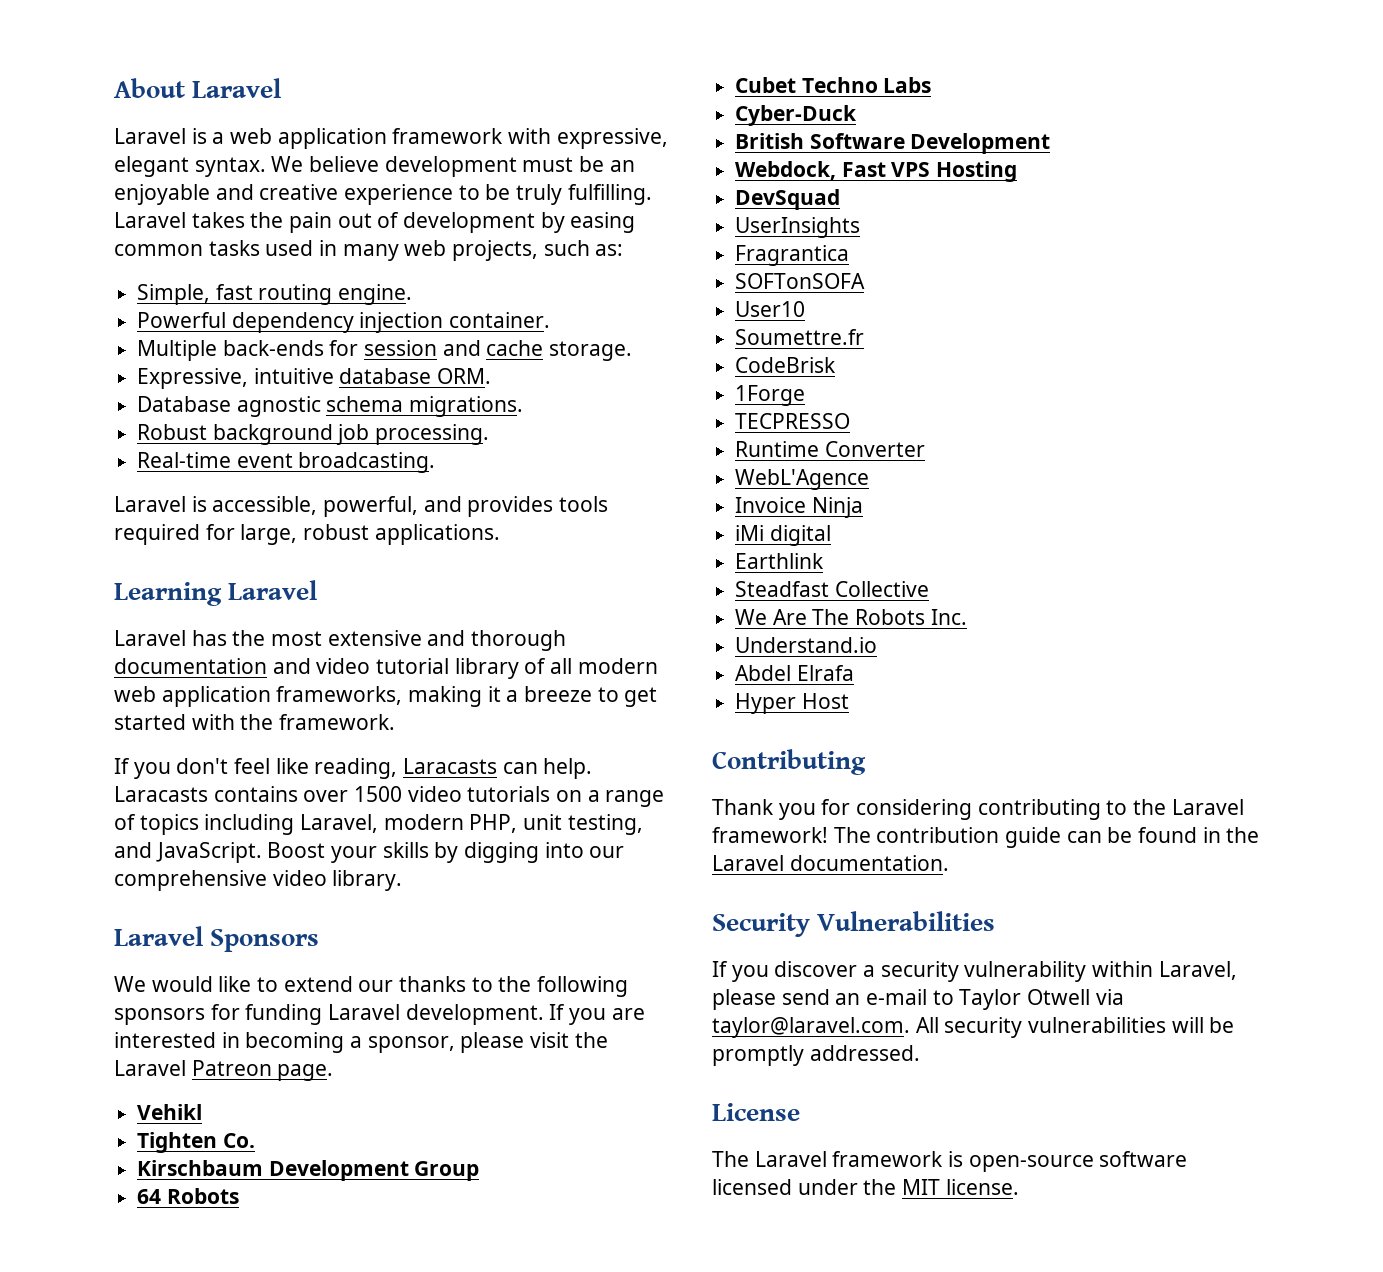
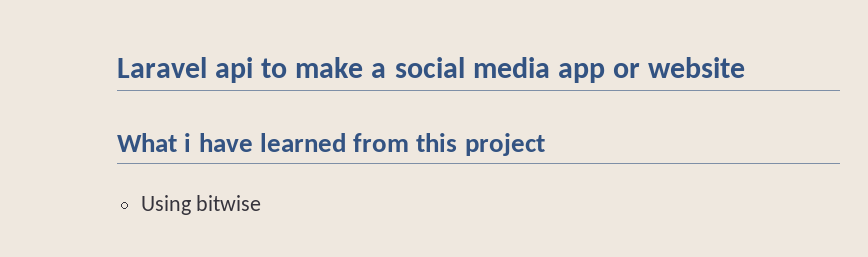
- About Laravel
- Laravel is a web application framework with expressive, elegant syntax. We believe development must be an enjoyable and creative experience to be truly fulfilling. Laravel takes the pain out of development by easing common tasks used in many web projects, such as:
- Simple, fast routing engine.
- Powerful dependency injection container.
- Multiple back-ends for session and cache storage.
- Expressive, intuitive database ORM.
- Database agnostic schema migrations.
- Robust background job processing.
- Real-time event broadcasting.
- Laravel is accessible, powerful, and provides tools required for large, robust applications.
- Learning Laravel
- Laravel has the most extensive and thorough documentation and video tutorial library of all modern web application frameworks, making it a breeze to get started with the framework.
- If you don't feel like reading, Laracasts can help. Laracasts contains over 1500 video tutorials on a range of topics including Laravel, modern PHP, unit testing, and JavaScript. Boost your skills by digging into our comprehensive video library.
- Laravel Sponsors
- We would like to extend our thanks to the following sponsors for funding Laravel development. If you are interested in becoming a sponsor, please visit the Laravel Patreon page.
- Vehikl
- Tighten Co.
- Kirschbaum Development Group
- 64 Robots
- Cubet Techno Labs
- Cyber-Duck
- British Software Development
- Webdock, Fast VPS Hosting
- DevSquad
- UserInsights
- Fragrantica
- SOFTonSOFA
- User10
- Soumettre.fr
- CodeBrisk
- 1Forge
- TECPRESSO
- Runtime Converter
- WebL'Agence
- Invoice Ninja
- iMi digital
- Earthlink
- Steadfast Collective
- We Are The Robots Inc.
- Understand.io
- Abdel Elrafa
- Hyper Host
- Contributing
- Thank you for considering contributing to the Laravel framework! The contribution guide can be found in the Laravel documentation.
- Security Vulnerabilities
- If you discover a security vulnerability within Laravel, please send an e-mail to Taylor Otwell via taylor@laravel.com. All security vulnerabilities will be promptly addressed.
- License
- The Laravel framework is open-source software licensed under the MIT license.
+ Laravel api to make a social media app or website
+ What i have learned from this project
+ Using bitwise

